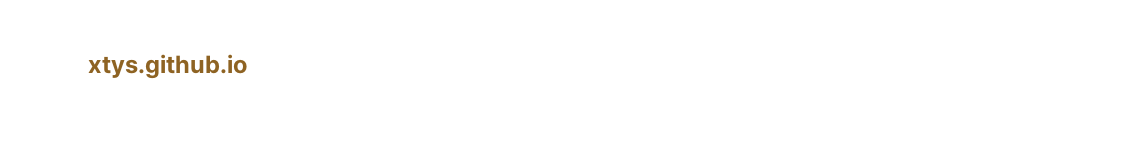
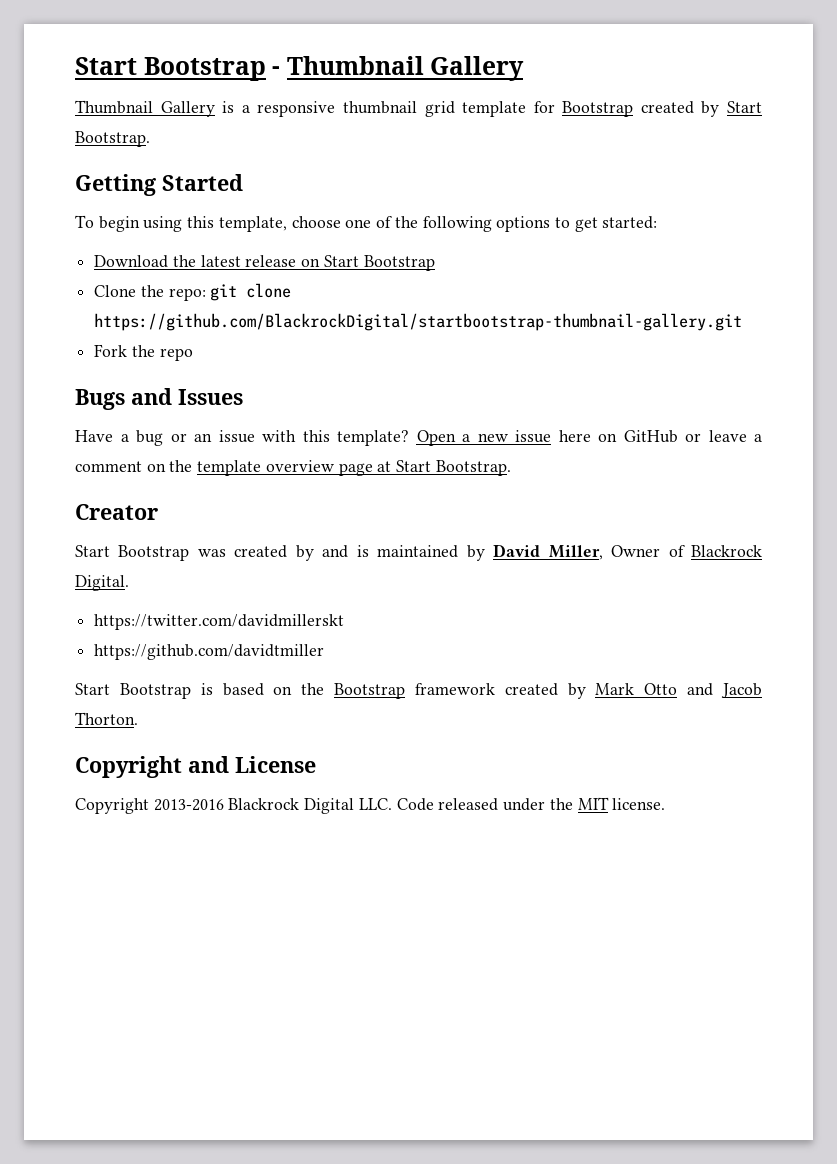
- xtys.github.io
+ Start Bootstrap - Thumbnail Gallery
+ Thumbnail Gallery is a responsive thumbnail grid template for Bootstrap created by Start Bootstrap.
+ Getting Started
+ To begin using this template, choose one of the following options to get started:
+ Download the latest release on Start Bootstrap
+ Clone the repo: git clone https://github.com/BlackrockDigital/startbootstrap-thumbnail-gallery.git
+ Fork the repo
+ Bugs and Issues
+ Have a bug or an issue with this template? Open a new issue here on GitHub or leave a comment on the template overview page at Start Bootstrap.
+ Creator
+ Start Bootstrap was created by and is maintained by David Miller, Owner of Blackrock Digital.
+ https://twitter.com/davidmillerskt
+ https://github.com/davidtmiller
+ Start Bootstrap is based on the Bootstrap framework created by Mark Otto and Jacob Thorton.
+ Copyright and License
+ Copyright 2013-2016 Blackrock Digital LLC. Code released under the MIT license.

